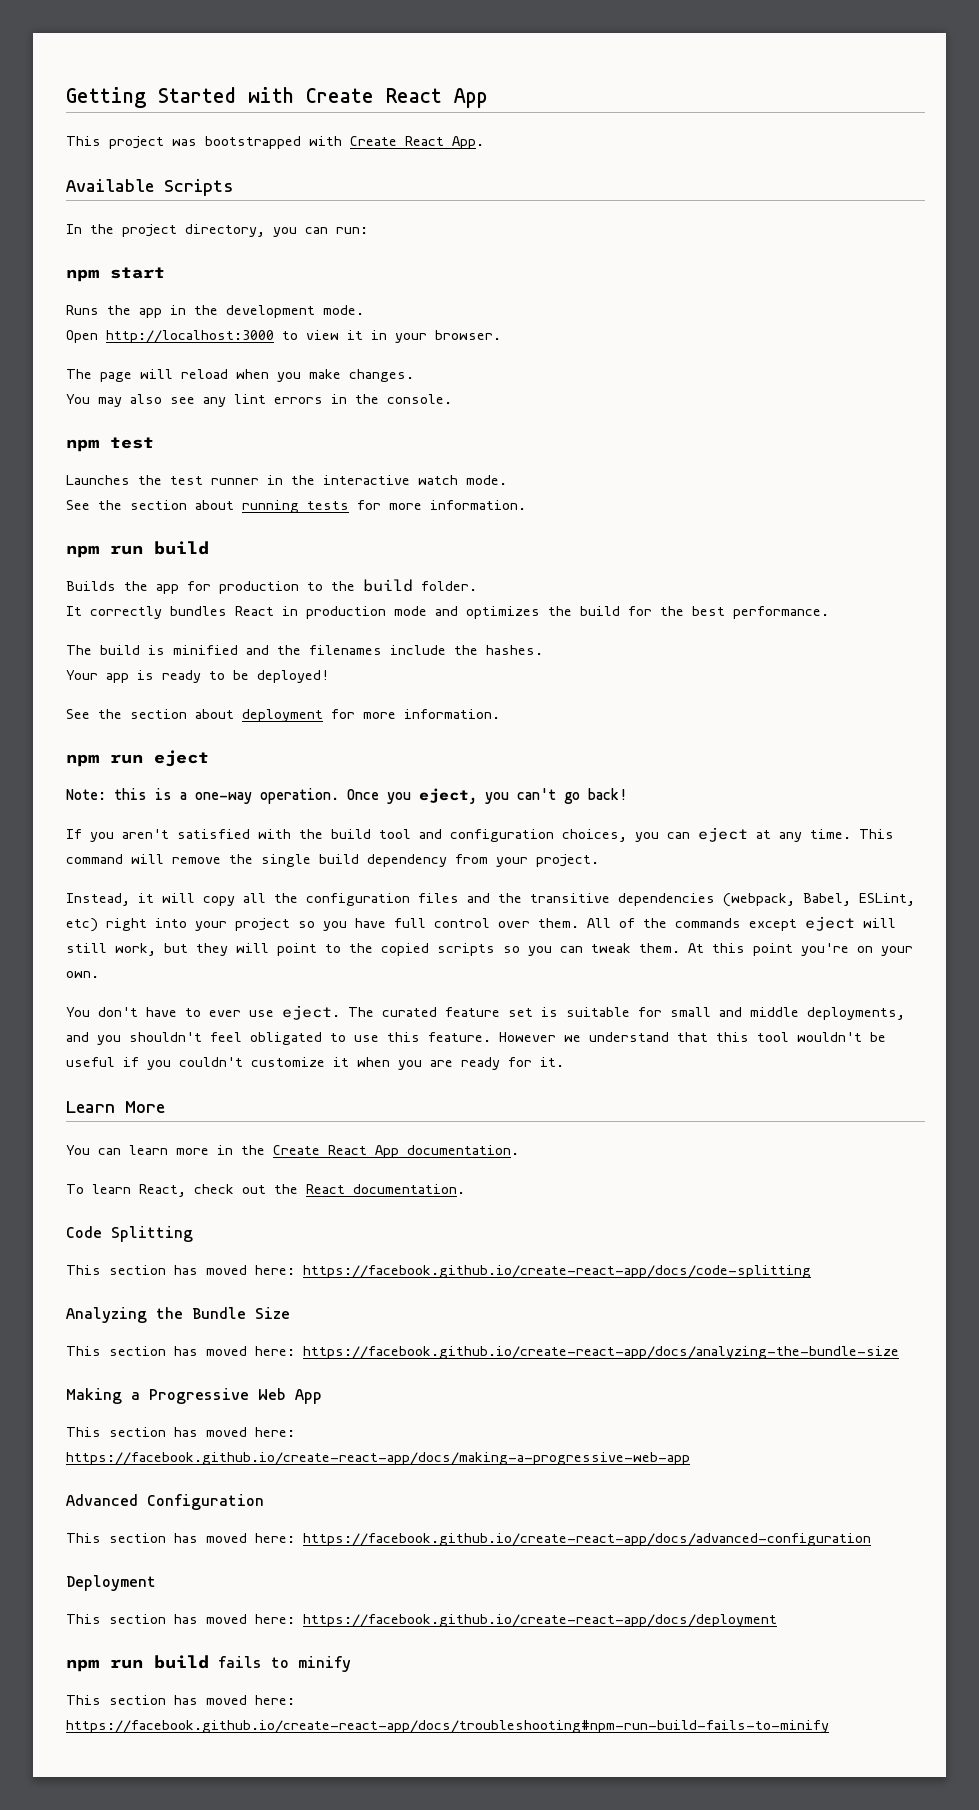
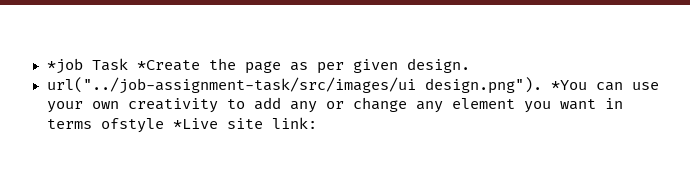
- Getting Started with Create React App
- This project was bootstrapped with Create React App.
- Available Scripts
- In the project directory, you can run:
- npm start
- Runs the app in the development mode.
- Open http://localhost:3000 to view it in your browser.
- The page will reload when you make changes.
- You may also see any lint errors in the console.
- npm test
- Launches the test runner in the interactive watch mode.
- See the section about running tests for more information.
- npm run build
- Builds the app for production to the build folder.
- It correctly bundles React in production mode and optimizes the build for the best performance.
- The build is minified and the filenames include the hashes.
- Your app is ready to be deployed!
- See the section about deployment for more information.
- npm run eject
- Note: this is a one-way operation. Once you eject, you can't go back!
- If you aren't satisfied with the build tool and configuration choices, you can eject at any time. This command will remove the single build dependency from your project.
- Instead, it will copy all the configuration files and the transitive dependencies (webpack, Babel, ESLint, etc) right into your project so you have full control over them. All of the commands except eject will still work, but they will point to the copied scripts so you can tweak them. At this point you're on your own.
- You don't have to ever use eject. The curated feature set is suitable for small and middle deployments, and you shouldn't feel obligated to use this feature. However we understand that this tool wouldn't be useful if you couldn't customize it when you are ready for it.
- Learn More
- You can learn more in the Create React App documentation.
- To learn React, check out the React documentation.
- Code Splitting
- This section has moved here: https://facebook.github.io/create-react-app/docs/code-splitting
- Analyzing the Bundle Size
- This section has moved here: https://facebook.github.io/create-react-app/docs/analyzing-the-bundle-size
- Making a Progressive Web App
- This section has moved here: https://facebook.github.io/create-react-app/docs/making-a-progressive-web-app
- Advanced Configuration
- This section has moved here: https://facebook.github.io/create-react-app/docs/advanced-configuration
- Deployment
- This section has moved here: https://facebook.github.io/create-react-app/docs/deployment
- npm run build fails to minify
- This section has moved here: https://facebook.github.io/create-react-app/docs/troubleshooting#npm-run-build-fails-to-minify
+ *job Task *Create the page as per given design.
+ url("../job-assignment-task/src/images/ui design.png"). *You can use your own creativity to add any or change any element you want in terms ofstyle *Live site link:

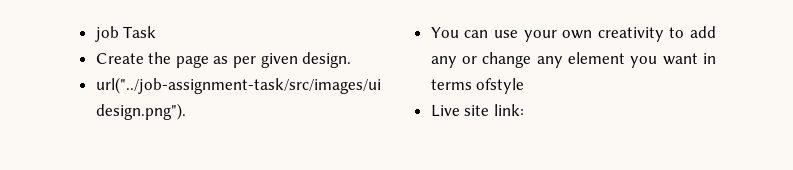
- *job Task *Create the page as per given design.
+ job Task
+ Create the page as per given design.
- url("../job-assignment-task/src/images/ui design.png"). *You can use your own creativity to add any or change any element you want in terms ofstyle *Live site link:
+ url("../job-assignment-task/src/images/ui design.png").
+ You can use your own creativity to add any or change any element you want in terms ofstyle
+ Live site link:

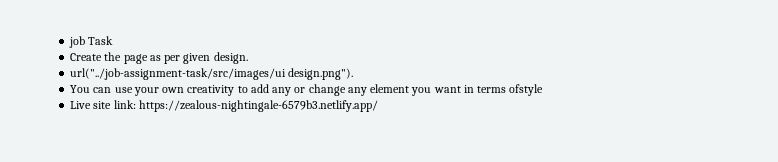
- Live site link:
+ Live site link: https://zealous-nightingale-6579b3.netlify.app/

